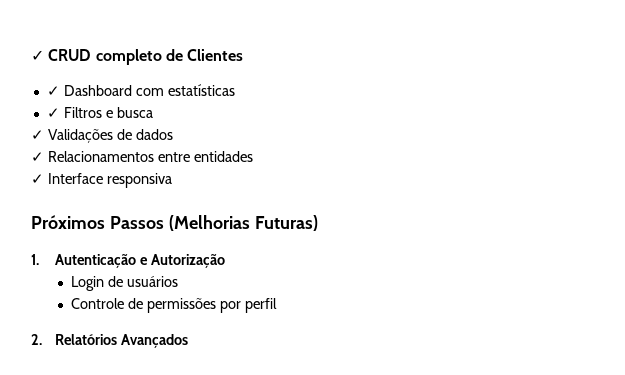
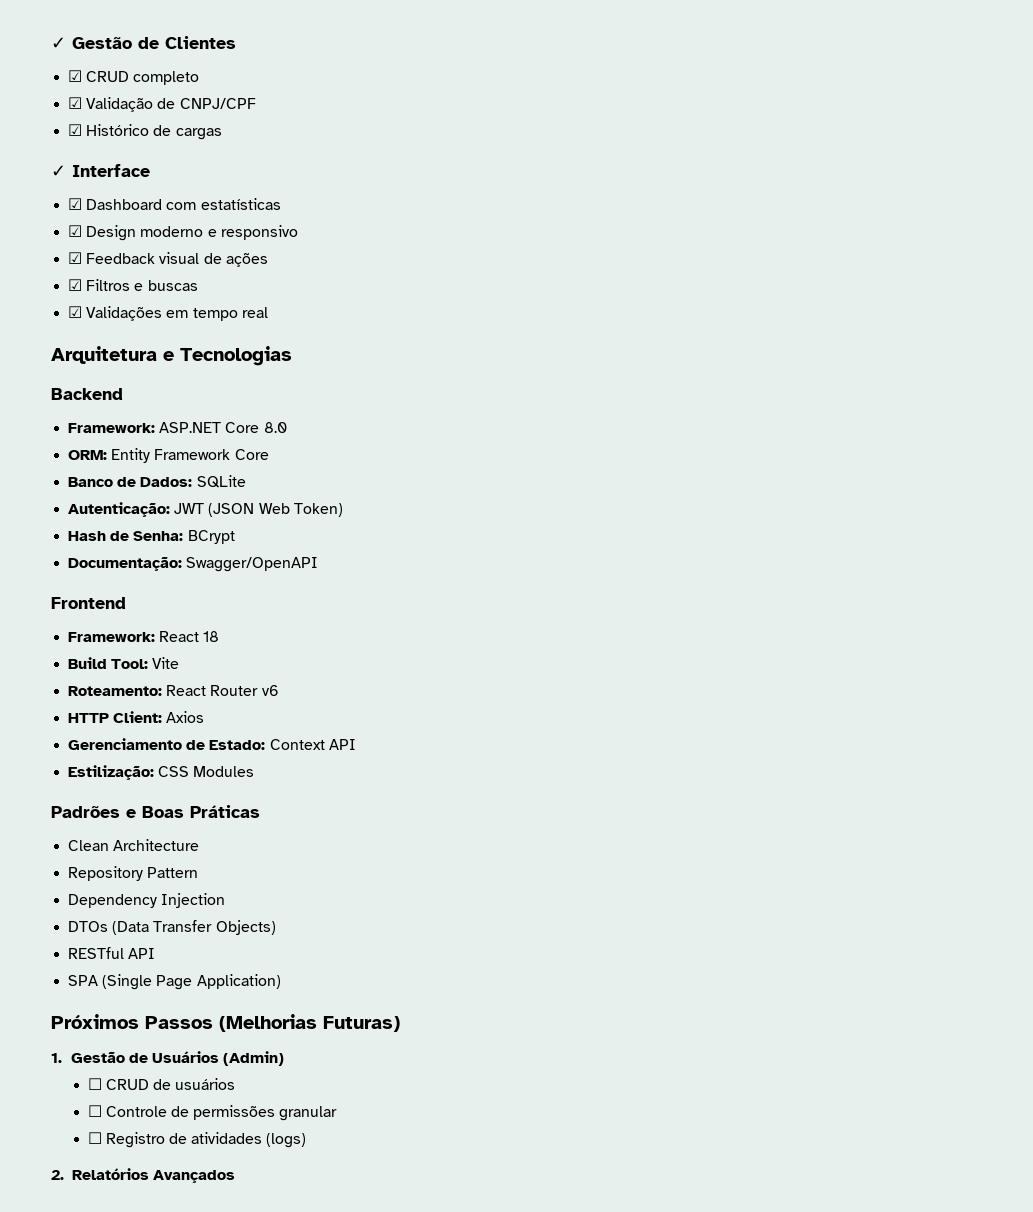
- ✓ CRUD completo de Clientes
+ ✓ Gestão de Clientes
- ✓ Dashboard com estatísticas
+ ☑ CRUD completo
+ ☑ Validação de CNPJ/CPF
+ ☑ Histórico de cargas
+ ✓ Interface
+ ☑ Dashboard com estatísticas
- ✓ Filtros e busca
- ✓ Validações de dados
- ✓ Relacionamentos entre entidades
- ✓ Interface responsiva
+ ☑ Design moderno e responsivo
+ ☑ Feedback visual de ações
+ ☑ Filtros e buscas
+ ☑ Validações em tempo real
+ Arquitetura e Tecnologias
+ Backend
+ Framework: ASP.NET Core 8.0
+ ORM: Entity Framework Core
+ Banco de Dados: SQLite
+ Autenticação: JWT (JSON Web Token)
+ Hash de Senha: BCrypt
+ Documentação: Swagger/OpenAPI
+ Frontend
+ Framework: React 18
+ Build Tool: Vite
+ Roteamento: React Router v6
+ HTTP Client: Axios
+ Gerenciamento de Estado: Context API
+ Estilização: CSS Modules
+ Padrões e Boas Práticas
+ Clean Architecture
+ Repository Pattern
+ Dependency Injection
+ DTOs (Data Transfer Objects)
+ RESTful API
+ SPA (Single Page Application)
- 1. Autenticação e Autorização
- Login de usuários
+ 1. Gestão de Usuários (Admin)
+ ☐ CRUD de usuários
- Controle de permissões por perfil
+ ☐ Controle de permissões granular
+ ☐ Registro de atividades (logs)

